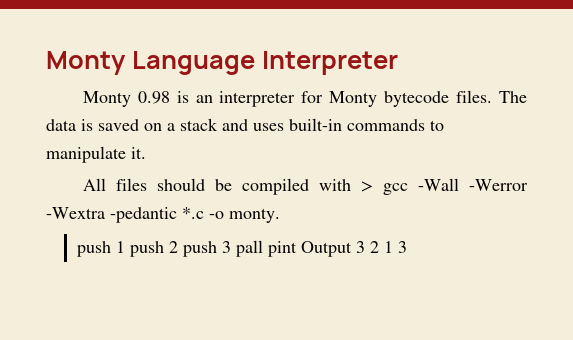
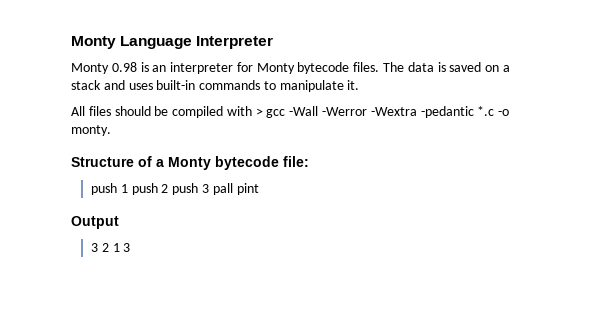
+ Structure of a Monty bytecode file:
- push 1 push 2 push 3 pall pint Output 3 2 1 3
+ push 1 push 2 push 3 pall pint
+ Output
+ 3 2 1 3

